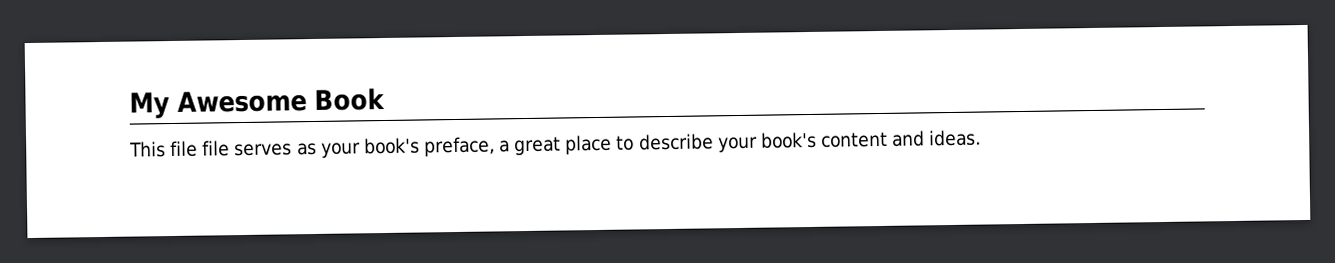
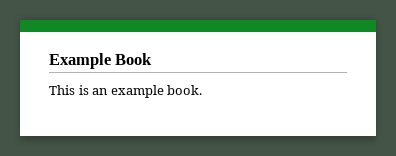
- My Awesome Book
+ Example Book
- This file file serves as your book's preface, a great place to describe your book's content and ideas.
+ This is an example book.

